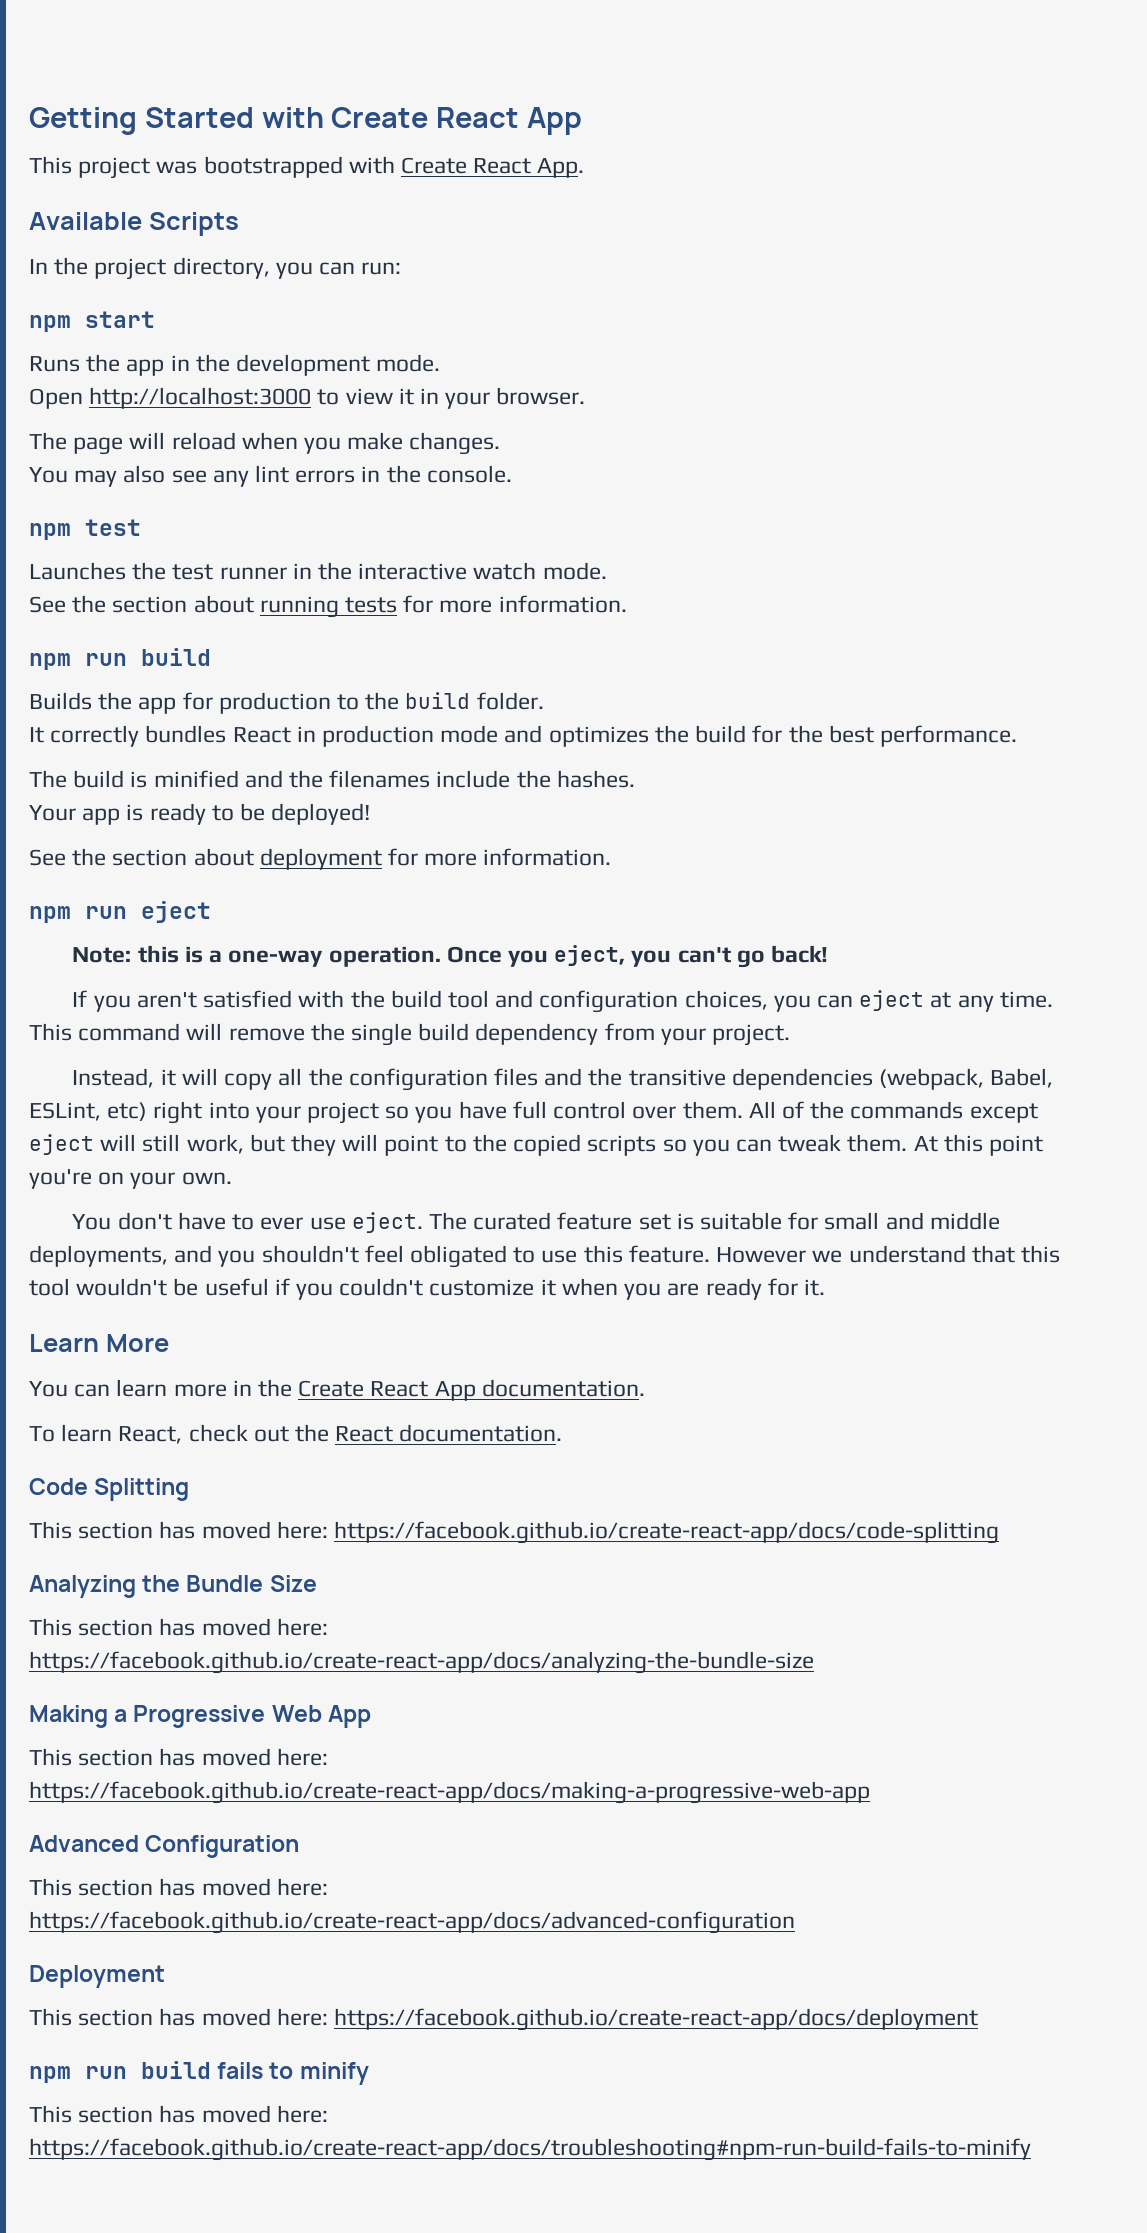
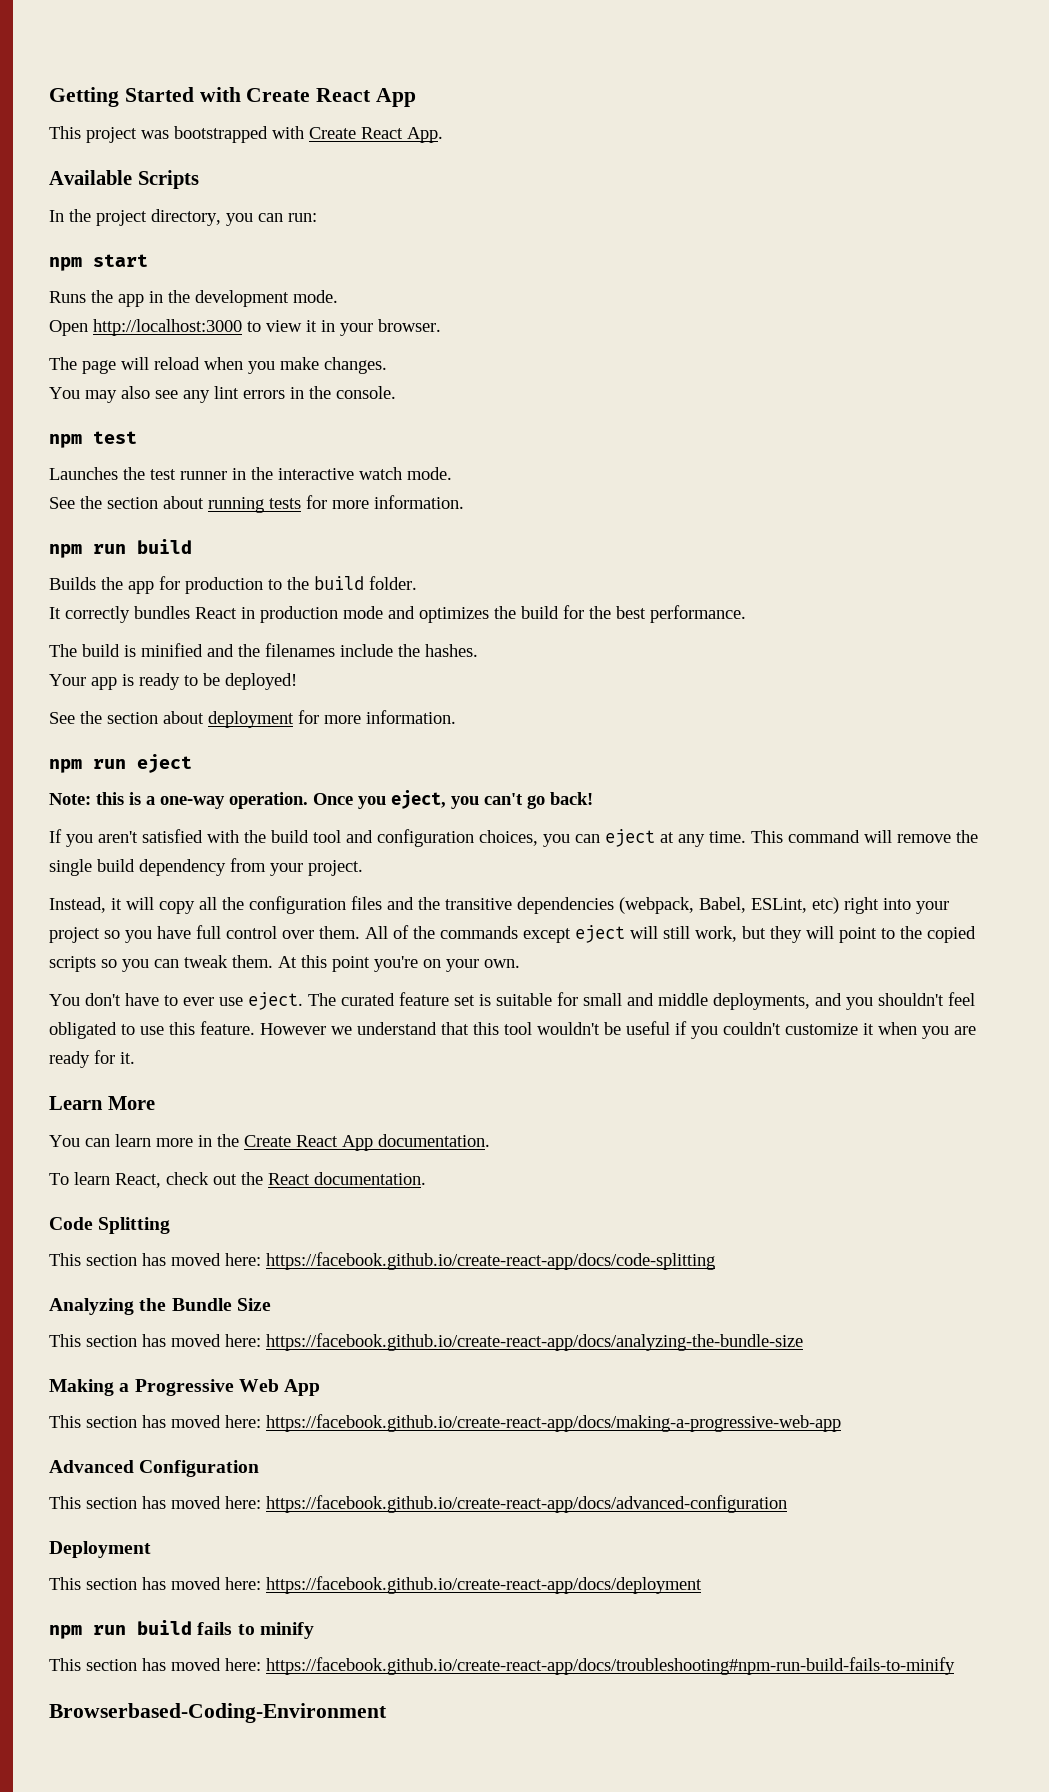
+ Browserbased-Coding-Environment

